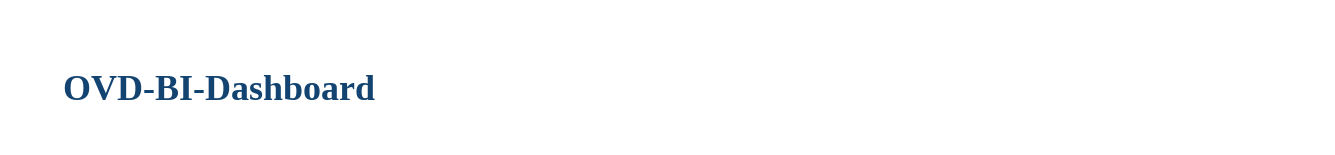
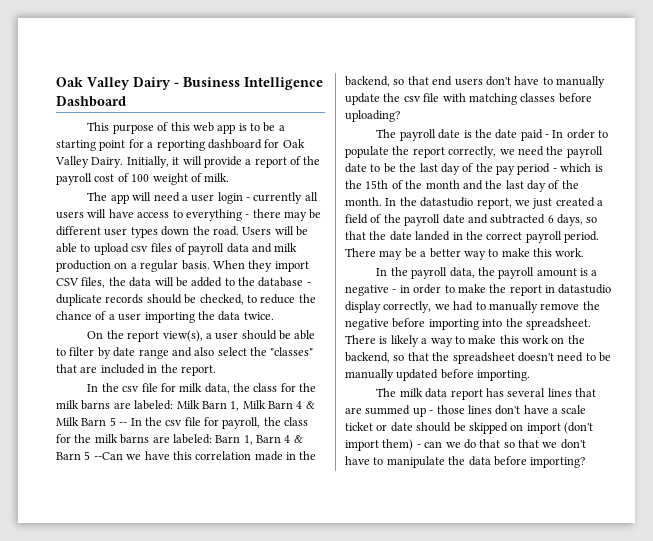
- OVD-BI-Dashboard
+ Oak Valley Dairy - Business Intelligence Dashboard
+ This purpose of this web app is to be a starting point for a reporting dashboard for Oak Valley Dairy. Initially, it will provide a report of the payroll cost of 100 weight of milk.
+ The app will need a user login - currently all users will have access to everything - there may be different user types down the road. Users will be able to upload csv files of payroll data and milk production on a regular basis. When they import CSV files, the data will be added to the database - duplicate records should be checked, to reduce the chance of a user importing the data twice.
+ On the report view(s), a user should be able to filter by date range and also select the "classes" that are included in the report.
+ In the csv file for milk data, the class for the milk barns are labeled: Milk Barn 1, Milk Barn 4 & Milk Barn 5 -- In the csv file for payroll, the class for the milk barns are labeled: Barn 1, Barn 4 & Barn 5 --Can we have this correlation made in the backend, so that end users don't have to manually update the csv file with matching classes before uploading?
+ The payroll date is the date paid - In order to populate the report correctly, we need the payroll date to be the last day of the pay period - which is the 15th of the month and the last day of the month. In the datastudio report, we just created a field of the payroll date and subtracted 6 days, so that the date landed in the correct payroll period. There may be a better way to make this work.
+ In the payroll data, the payroll amount is a negative - in order to make the report in datastudio display correctly, we had to manually remove the negative before importing into the spreadsheet. There is likely a way to make this work on the backend, so that the spreadsheet doesn't need to be manually updated before importing.
+ The milk data report has several lines that are summed up - those lines don't have a scale ticket or date should be skipped on import (don't import them) - can we do that so that we don't have to manipulate the data before importing?

